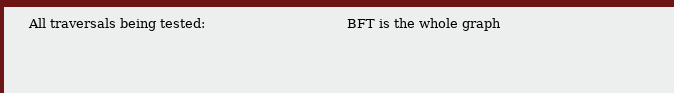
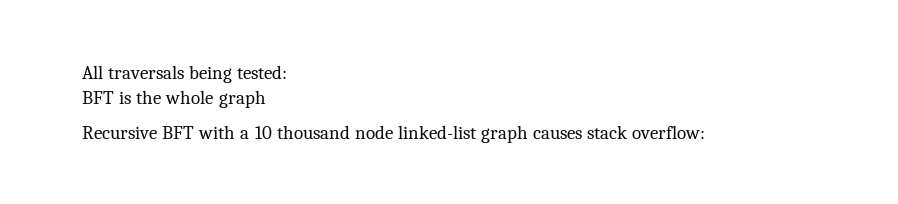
+ Recursive BFT with a 10 thousand node linked-list graph causes stack overflow:

